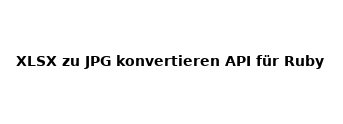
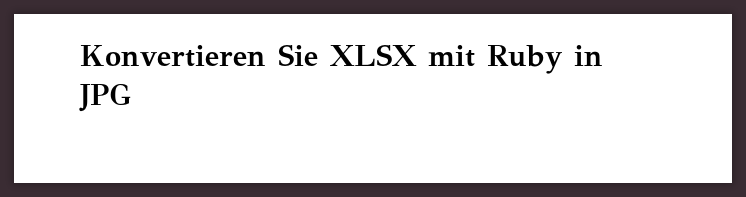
- XLSX zu JPG konvertieren API für Ruby
+ Konvertieren Sie XLSX mit Ruby in JPG

